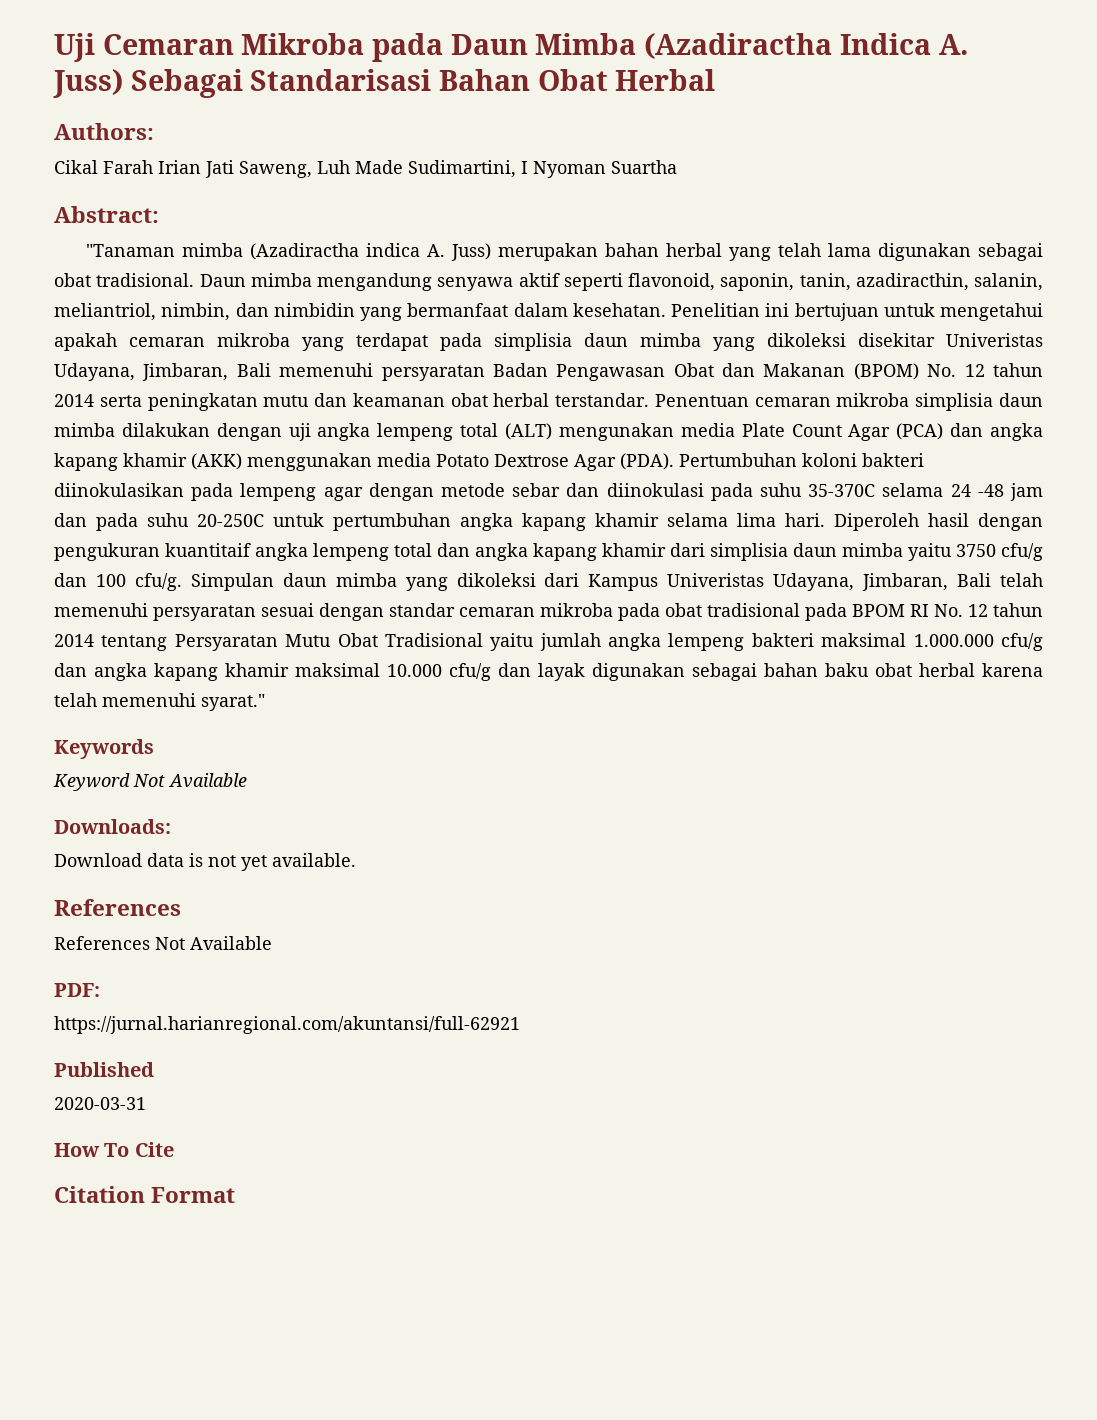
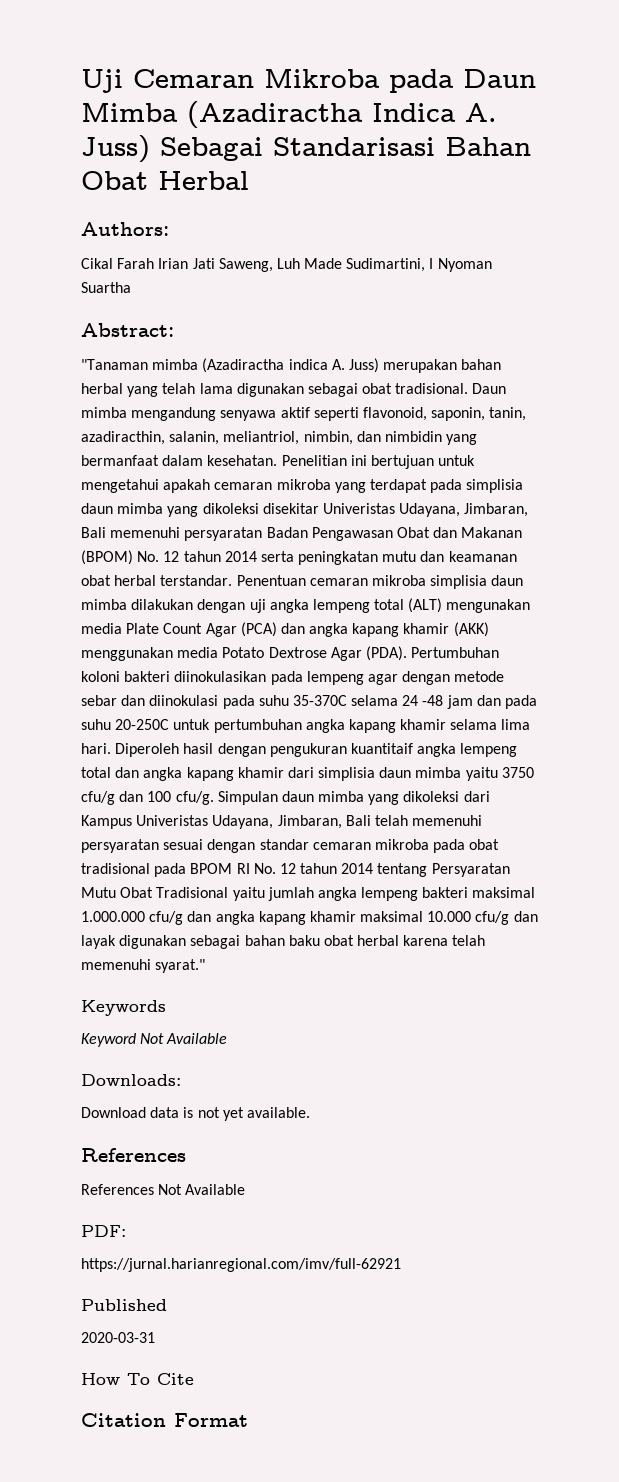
- https://jurnal.harianregional.com/akuntansi/full-62921
+ https://jurnal.harianregional.com/imv/full-62921

